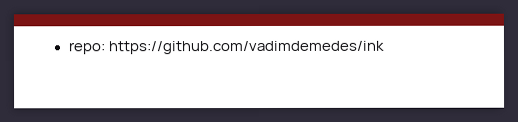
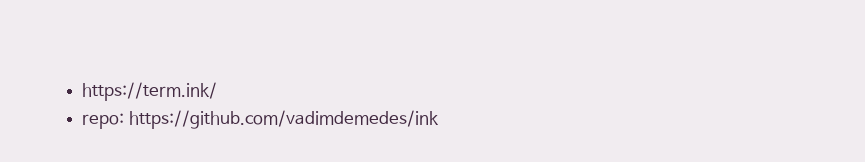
+ https://term.ink/

